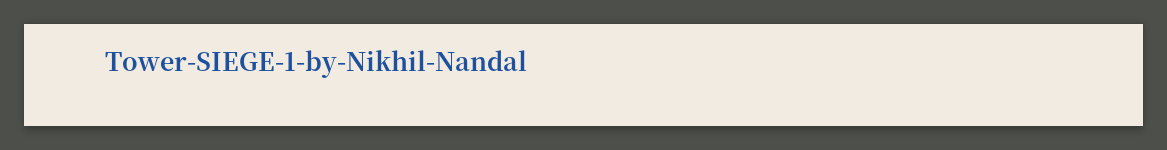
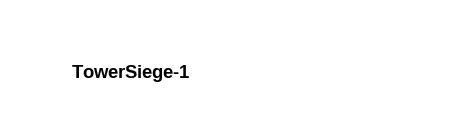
- Tower-SIEGE-1-by-Nikhil-Nandal
+ TowerSiege-1

